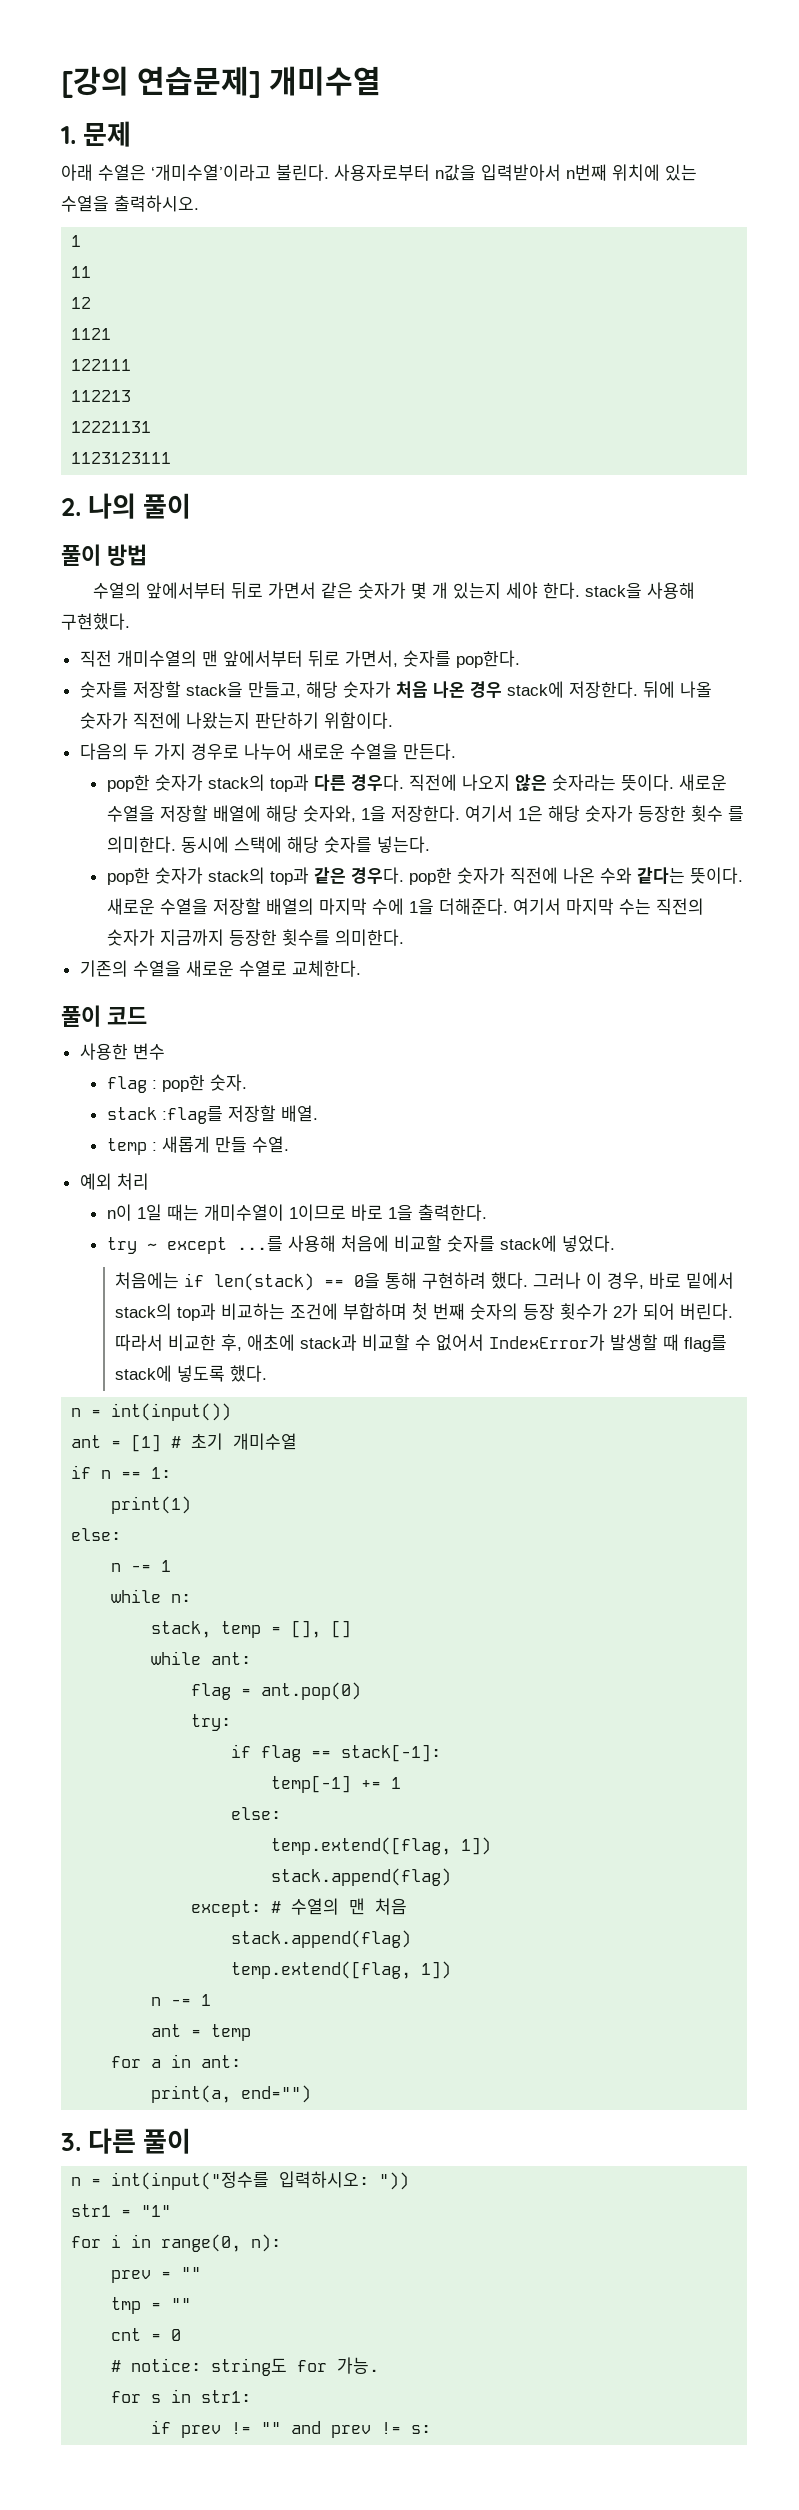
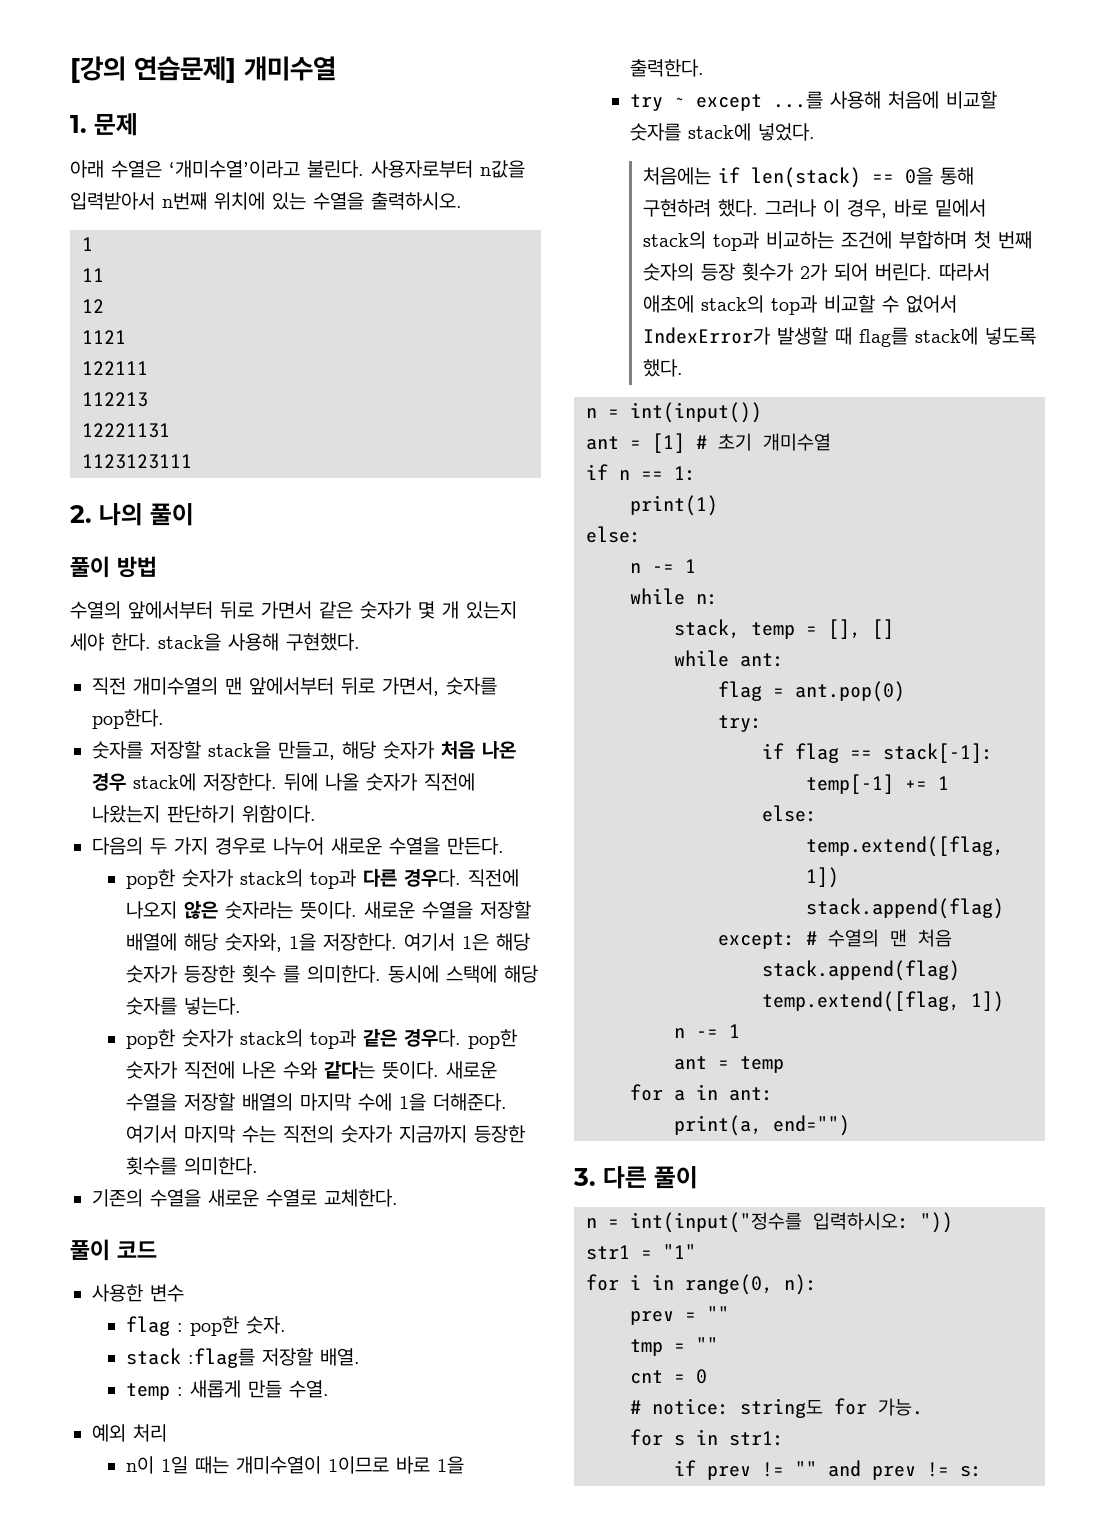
- 따라서 비교한 후, 애초에 stack과 비교할 수 없어서 IndexError가 발생할 때 flag를 stack에 넣도록 했다.
+ 따라서 애초에 stack의 top과 비교할 수 없어서 IndexError가 발생할 때 flag를 stack에 넣도록 했다.

